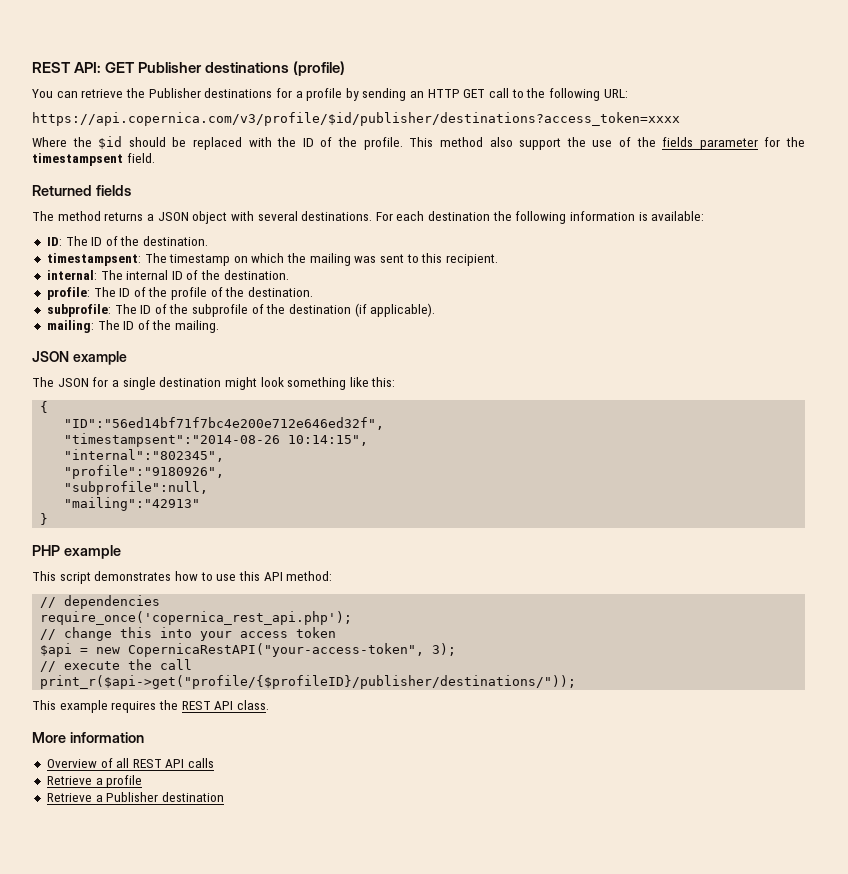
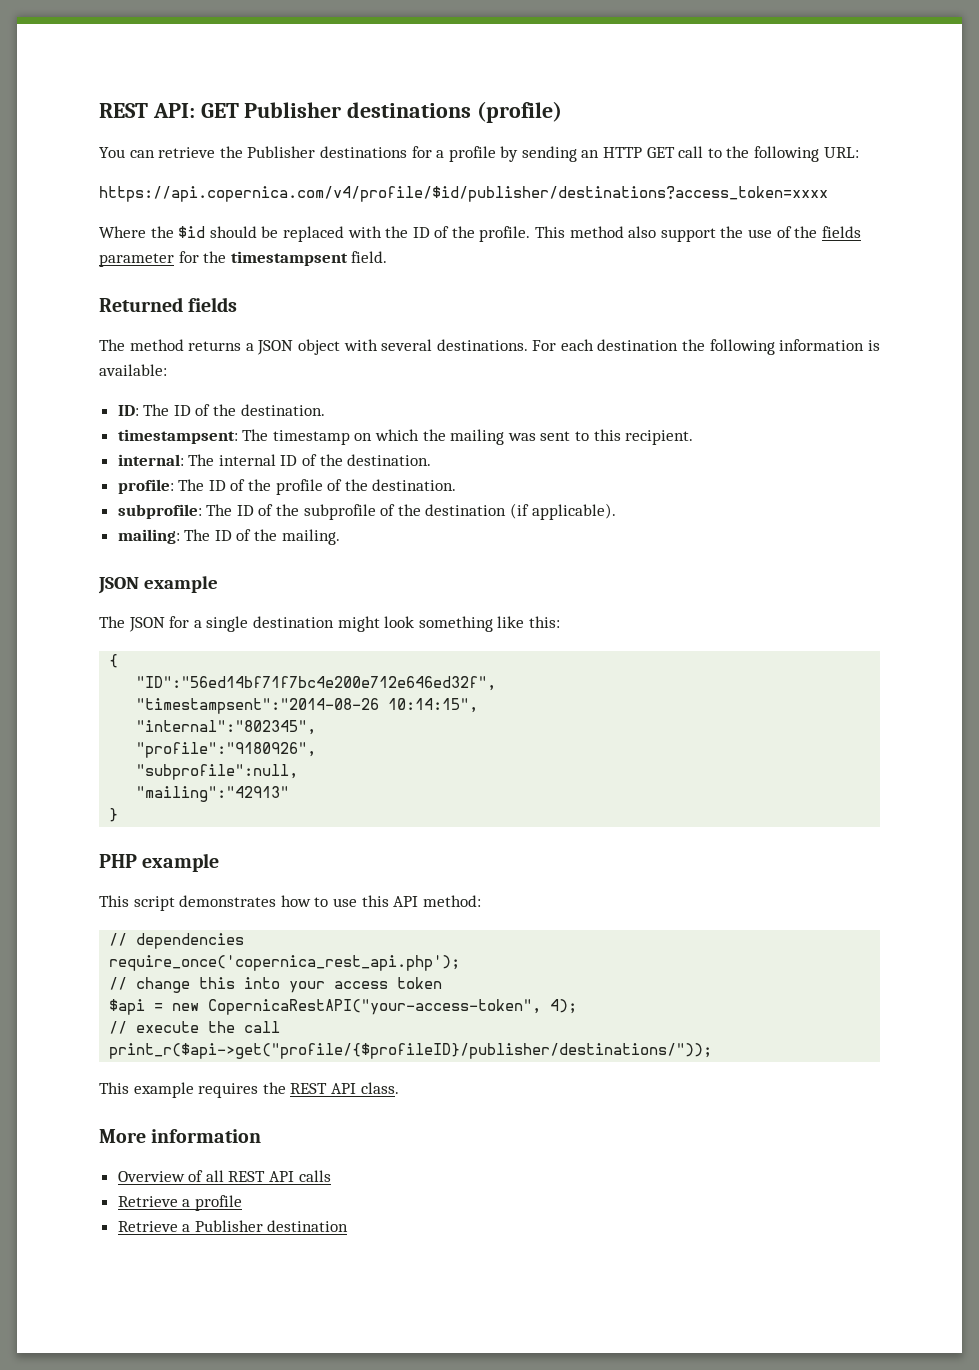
- https://api.copernica.com/v3/profile/$id/publisher/destinations?access_token=xxxx
+ https://api.copernica.com/v4/profile/$id/publisher/destinations?access_token=xxxx
- $api = new CopernicaRestAPI("your-access-token", 3);
+ $api = new CopernicaRestAPI("your-access-token", 4);

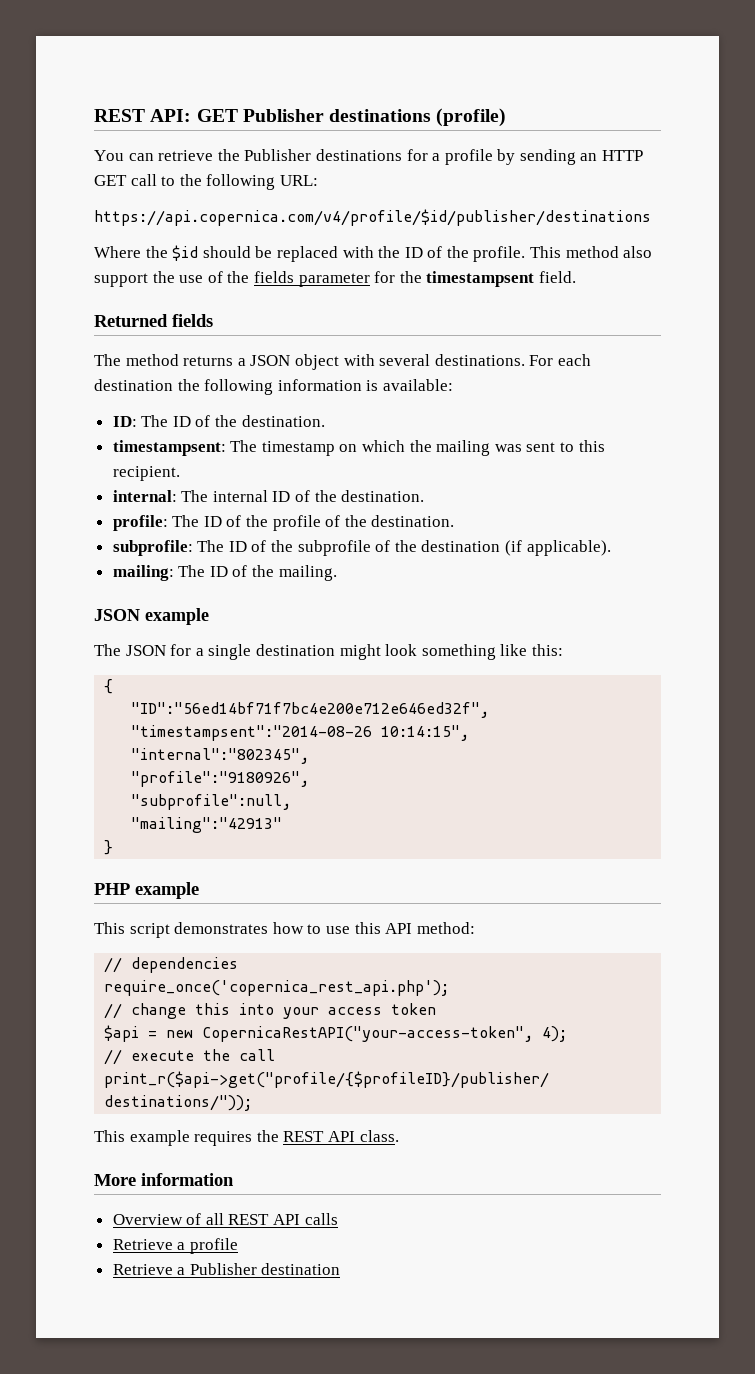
- https://api.copernica.com/v4/profile/$id/publisher/destinations?access_token=xxxx
+ https://api.copernica.com/v4/profile/$id/publisher/destinations

